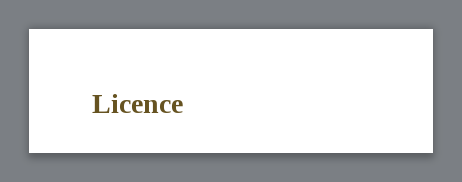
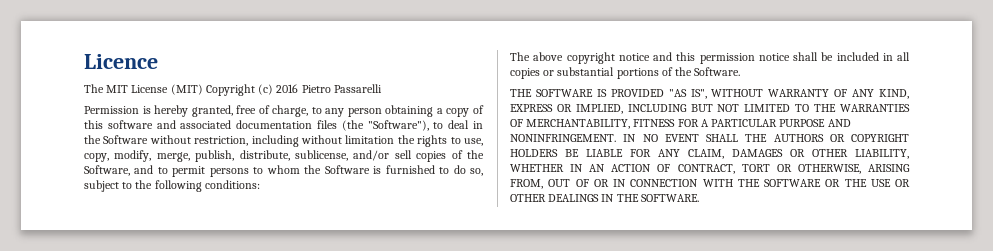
+ The MIT License (MIT) Copyright (c) 2016 Pietro Passarelli
+ Permission is hereby granted, free of charge, to any person obtaining a copy of this software and associated documentation files (the "Software"), to deal in the Software without restriction, including without limitation the rights to use, copy, modify, merge, publish, distribute, sublicense, and/or sell copies of the Software, and to permit persons to whom the Software is furnished to do so, subject to the following conditions:
+ The above copyright notice and this permission notice shall be included in all copies or substantial portions of the Software.
+ THE SOFTWARE IS PROVIDED "AS IS", WITHOUT WARRANTY OF ANY KIND, EXPRESS OR IMPLIED, INCLUDING BUT NOT LIMITED TO THE WARRANTIES OF MERCHANTABILITY, FITNESS FOR A PARTICULAR PURPOSE AND NONINFRINGEMENT. IN NO EVENT SHALL THE AUTHORS OR COPYRIGHT HOLDERS BE LIABLE FOR ANY CLAIM, DAMAGES OR OTHER LIABILITY, WHETHER IN AN ACTION OF CONTRACT, TORT OR OTHERWISE, ARISING FROM, OUT OF OR IN CONNECTION WITH THE SOFTWARE OR THE USE OR OTHER DEALINGS IN THE SOFTWARE.

